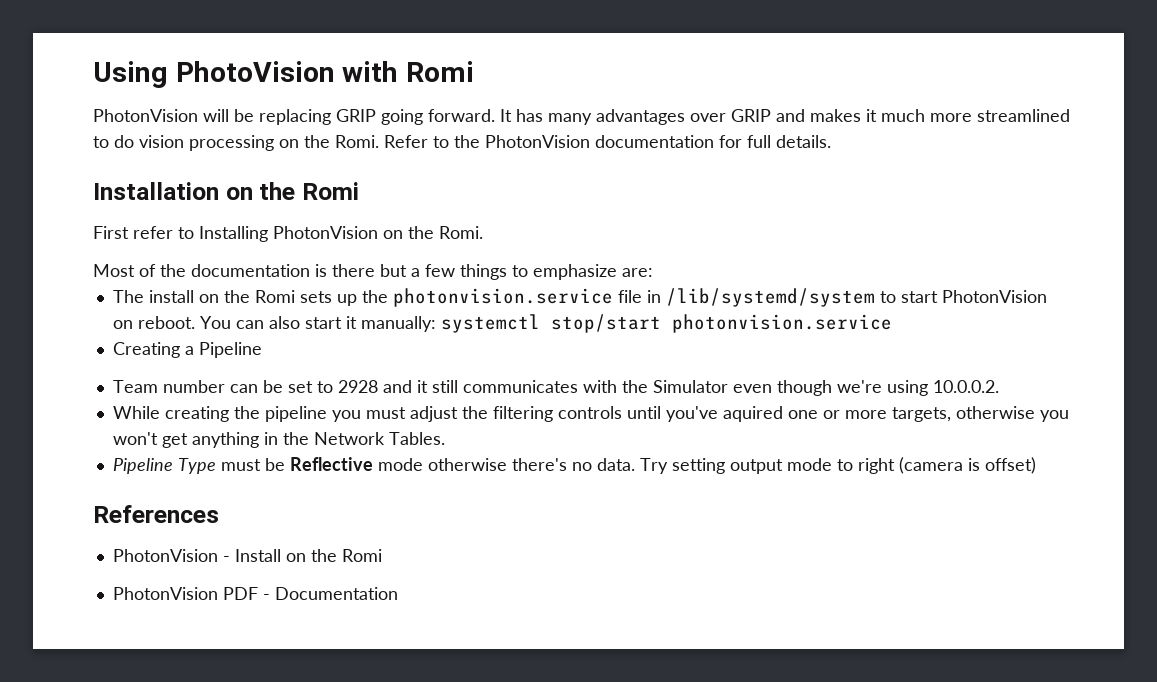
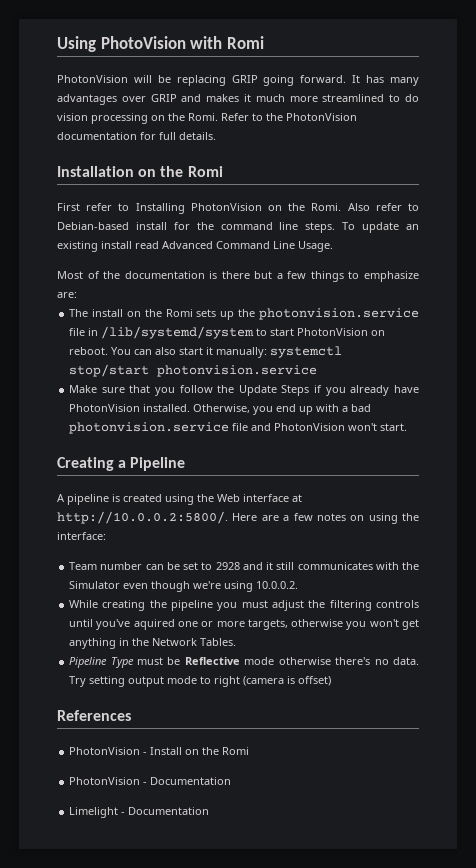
+ Also refer to Debian-based install for the command line steps. To update an existing install read Advanced Command Line Usage.
+ Make sure that you follow the Update Steps if you already have PhotonVision installed. Otherwise, you end up with a bad photonvision.service file and PhotonVision won't start.
  Creating a Pipeline
+ A pipeline is created using the Web interface at http://10.0.0.2:5800/. Here are a few notes on using the interface:
- PhotonVision PDF - Documentation
+ PhotonVision - Documentation
+ Limelight - Documentation

